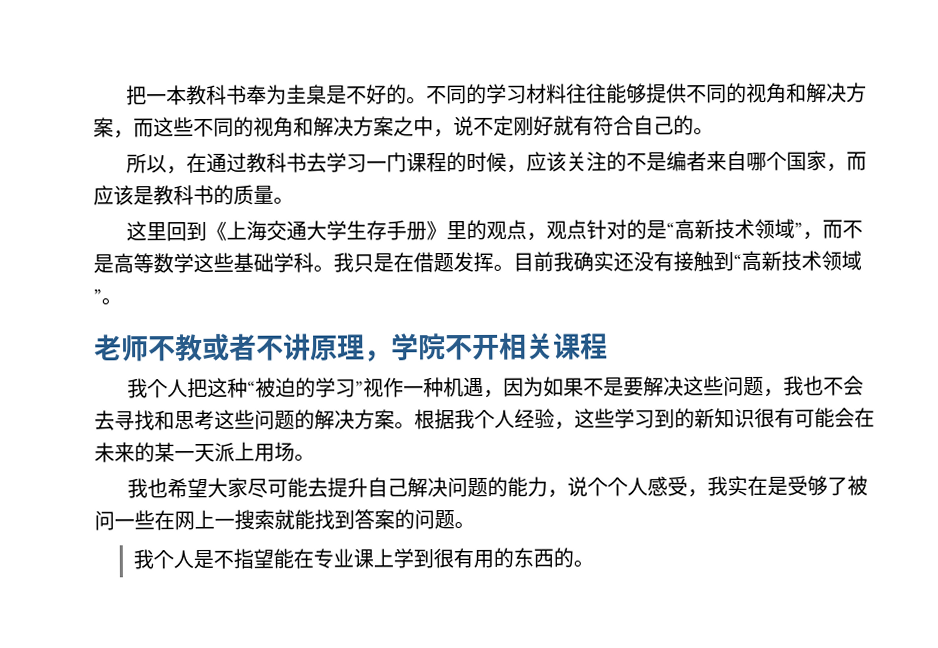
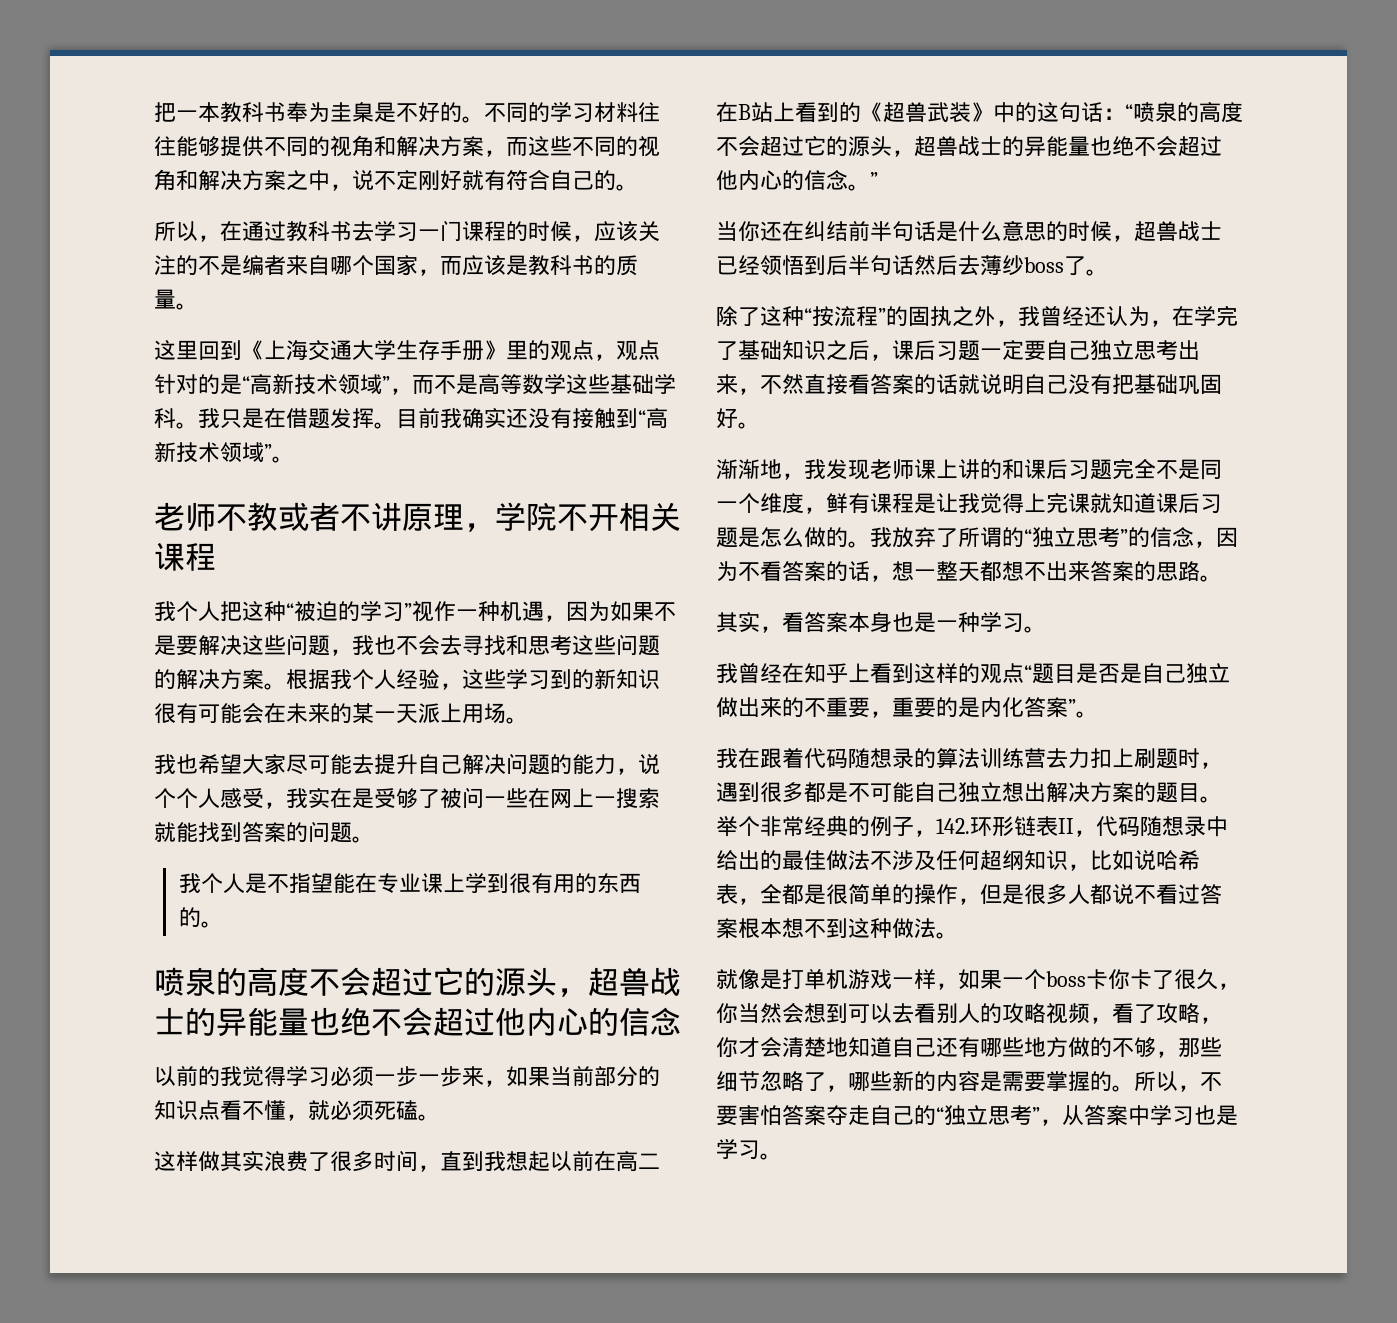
  我个人是不指望能在专业课上学到很有用的东西的。
+ 喷泉的高度不会超过它的源头，超兽战士的异能量也绝不会超过他内心的信念
+ 以前的我觉得学习必须一步一步来，如果当前部分的知识点看不懂，就必须死磕。
+ 这样做其实浪费了很多时间，直到我想起以前在高二在B站上看到的《超兽武装》中的这句话：“喷泉的高度不会超过它的源头，超兽战士的异能量也绝不会超过他内心的信念。”
+ 当你还在纠结前半句话是什么意思的时候，超兽战士已经领悟到后半句话然后去薄纱boss了。
+ 除了这种“按流程”的固执之外，我曾经还认为，在学完了基础知识之后，课后习题一定要自己独立思考出来，不然直接看答案的话就说明自己没有把基础巩固好。
+ 渐渐地，我发现老师课上讲的和课后习题完全不是同一个维度，鲜有课程是让我觉得上完课就知道课后习题是怎么做的。我放弃了所谓的“独立思考”的信念，因为不看答案的话，想一整天都想不出来答案的思路。
+ 其实，看答案本身也是一种学习。
+ 我曾经在知乎上看到这样的观点“题目是否是自己独立做出来的不重要，重要的是内化答案”。
+ 我在跟着代码随想录的算法训练营去力扣上刷题时，遇到很多都是不可能自己独立想出解决方案的题目。举个非常经典的例子，142.环形链表II，代码随想录中给出的最佳做法不涉及任何超纲知识，比如说哈希表，全都是很简单的操作，但是很多人都说不看过答案根本想不到这种做法。
+ 就像是打单机游戏一样，如果一个boss卡你卡了很久，你当然会想到可以去看别人的攻略视频，看了攻略，你才会清楚地知道自己还有哪些地方做的不够，那些细节忽略了，哪些新的内容是需要掌握的。所以，不要害怕答案夺走自己的“独立思考”，从答案中学习也是学习。

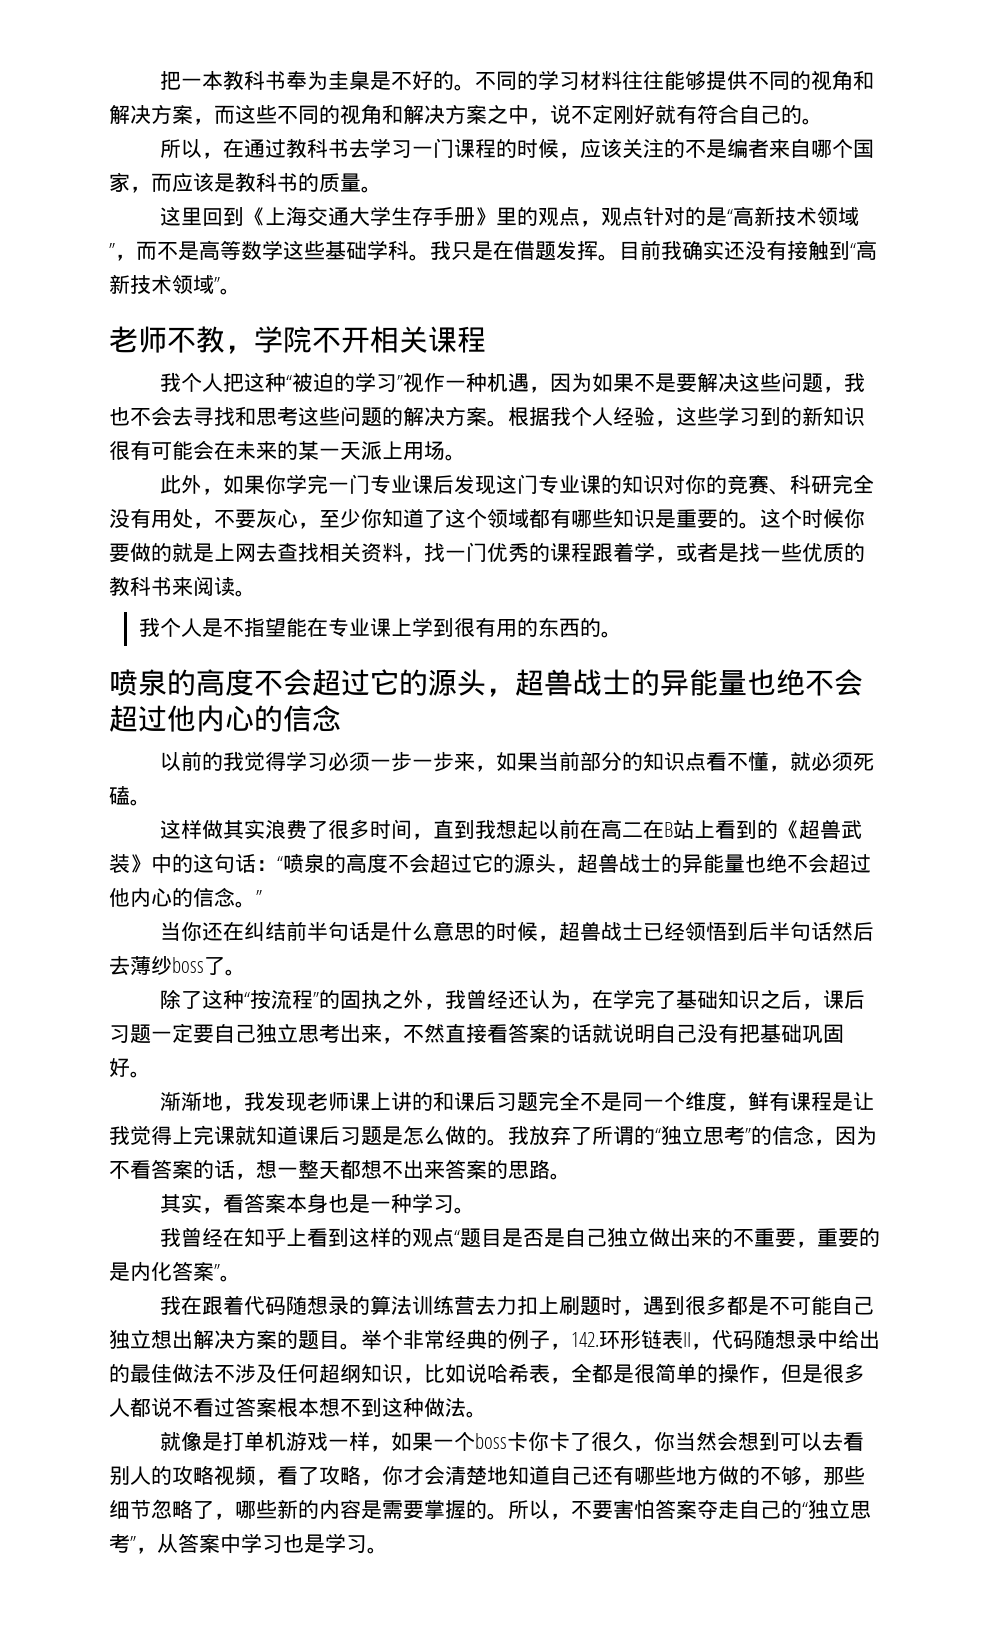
- 老师不教或者不讲原理，学院不开相关课程
+ 老师不教，学院不开相关课程
- 我也希望大家尽可能去提升自己解决问题的能力，说个个人感受，我实在是受够了被问一些在网上一搜索就能找到答案的问题。
+ 此外，如果你学完一门专业课后发现这门专业课的知识对你的竞赛、科研完全没有用处，不要灰心，至少你知道了这个领域都有哪些知识是重要的。这个时候你要做的就是上网去查找相关资料，找一门优秀的课程跟着学，或者是找一些优质的教科书来阅读。

